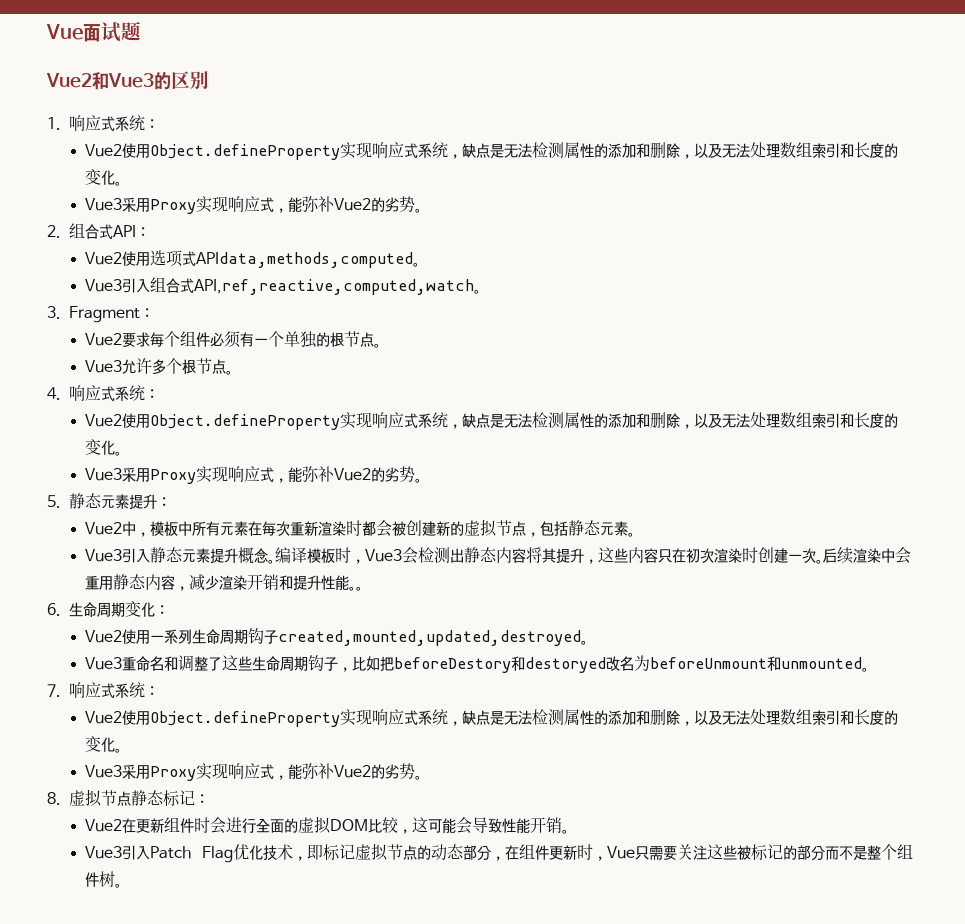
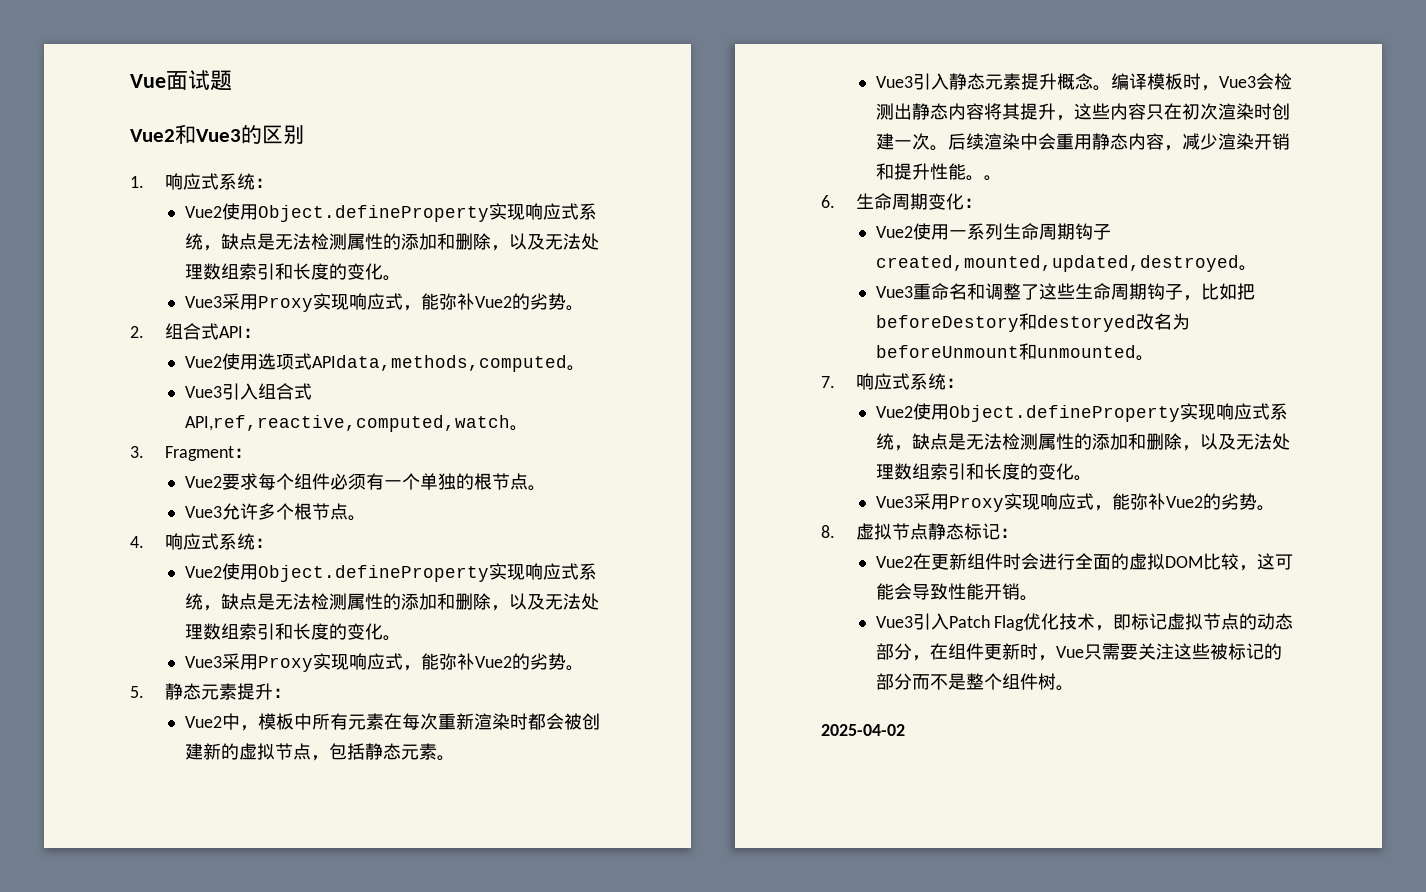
+ 2025-04-02

